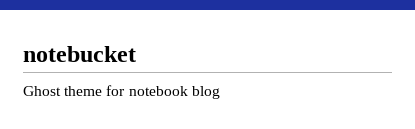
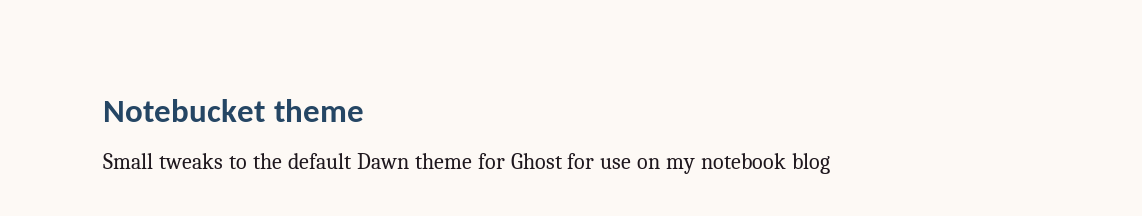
- notebucket
- Ghost theme for notebook blog
+ Notebucket theme
+ Small tweaks to the default Dawn theme for Ghost for use on my notebook blog

